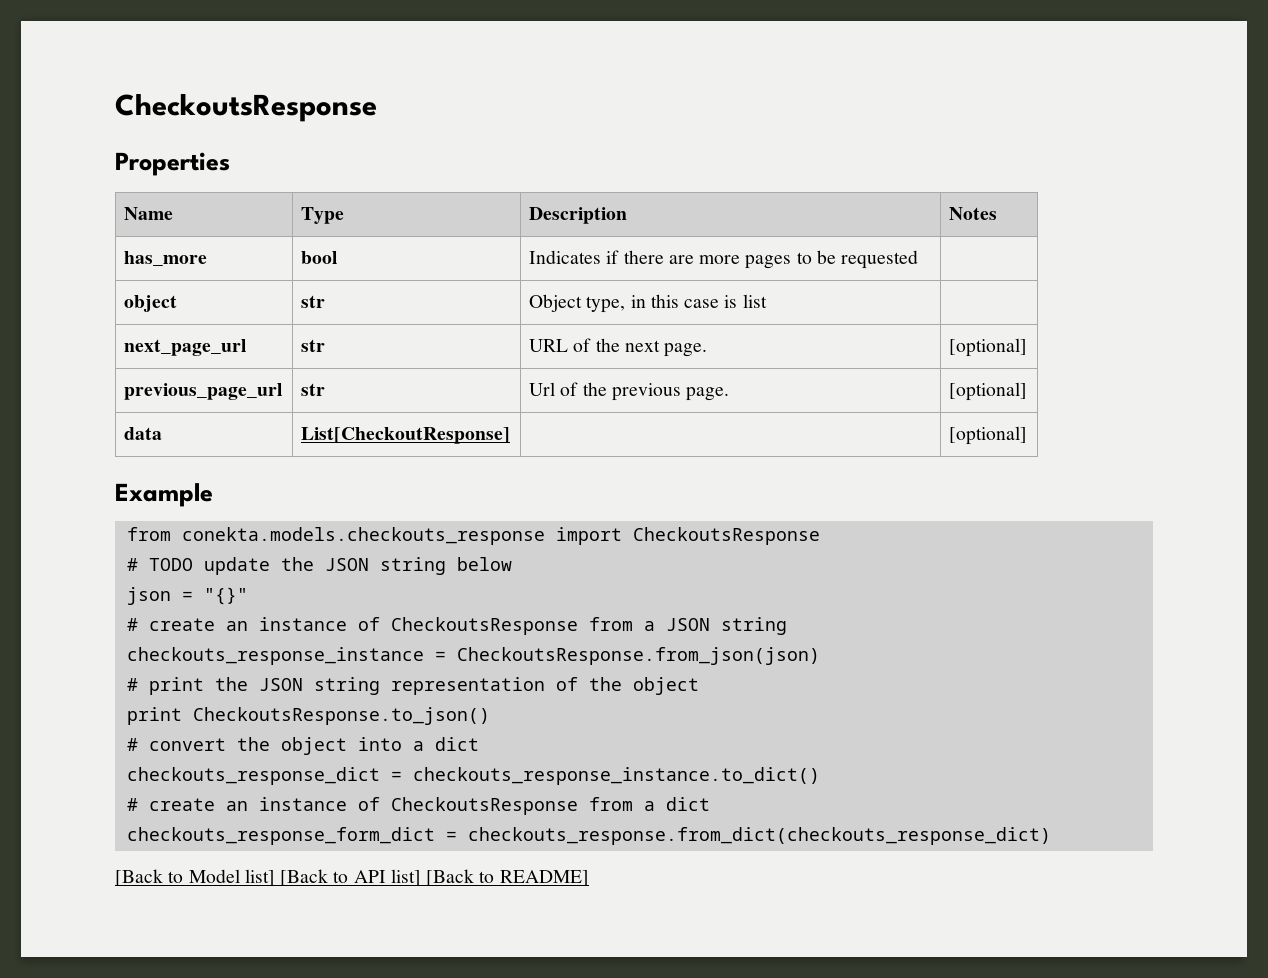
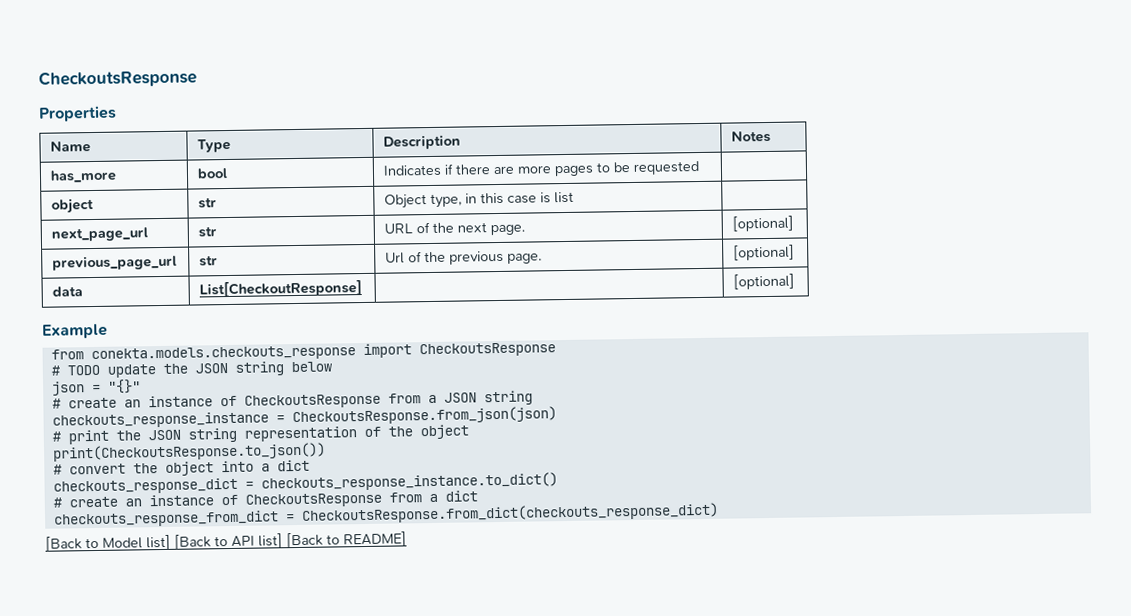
- print CheckoutsResponse.to_json()
+ print(CheckoutsResponse.to_json())
- checkouts_response_form_dict = checkouts_response.from_dict(checkouts_response_dict)
+ checkouts_response_from_dict = CheckoutsResponse.from_dict(checkouts_response_dict)

